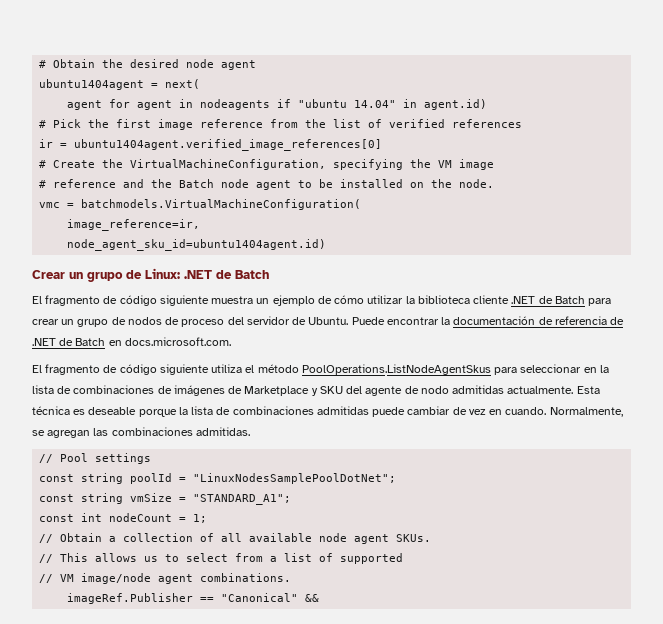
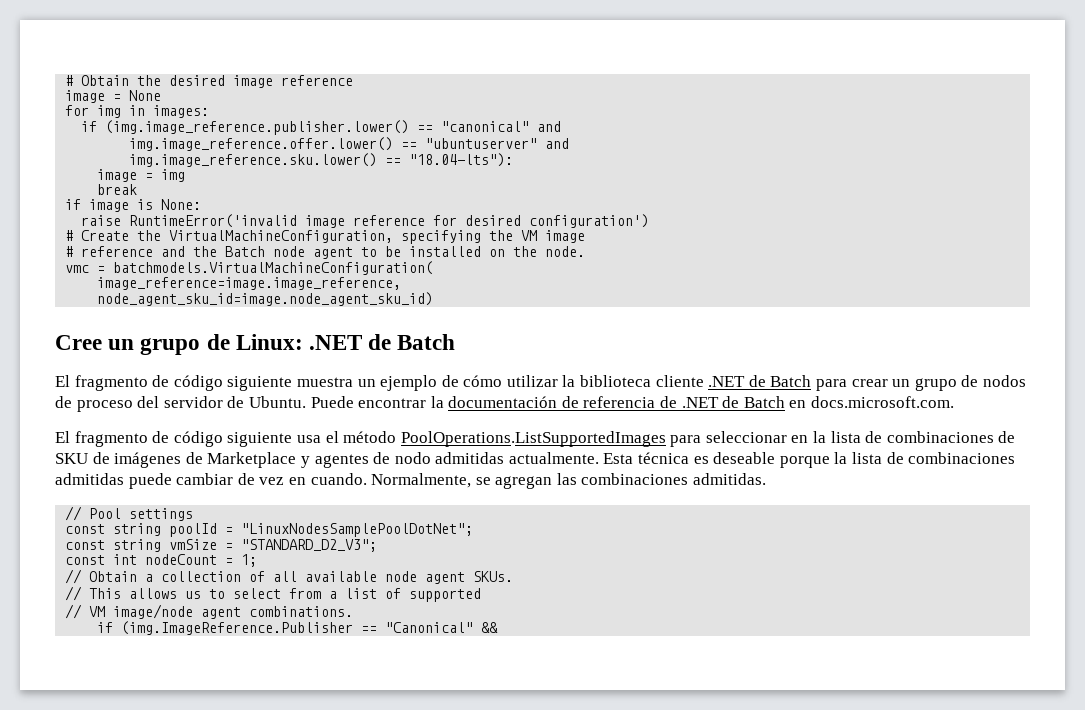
- # Obtain the desired node agent
- ubuntu1404agent = next(
- agent for agent in nodeagents if "ubuntu 14.04" in agent.id)
- # Pick the first image reference from the list of verified references
- ir = ubuntu1404agent.verified_image_references[0]
+ # Obtain the desired image reference
+ image = None
+ for img in images:
+ if (img.image_reference.publisher.lower() == "canonical" and
+ img.image_reference.offer.lower() == "ubuntuserver" and
+ img.image_reference.sku.lower() == "18.04-lts"):
+ image = img
+ break
+ if image is None:
+ raise RuntimeError('invalid image reference for desired configuration')
- image_reference=ir,
- node_agent_sku_id=ubuntu1404agent.id)
- Crear un grupo de Linux: .NET de Batch
+ image_reference=image.image_reference,
+ node_agent_sku_id=image.node_agent_sku_id)
+ Cree un grupo de Linux: .NET de Batch
- El fragmento de código siguiente utiliza el método PoolOperations.ListNodeAgentSkus para seleccionar en la lista de combinaciones de imágenes de Marketplace y SKU del agente de nodo admitidas actualmente.
+ El fragmento de código siguiente usa el método PoolOperations.ListSupportedImages para seleccionar en la lista de combinaciones de SKU de imágenes de Marketplace y agentes de nodo admitidas actualmente.
- const string vmSize = "STANDARD_A1";
+ const string vmSize = "STANDARD_D2_V3";
- imageRef.Publisher == "Canonical" &&
+ if (img.ImageReference.Publisher == "Canonical" &&

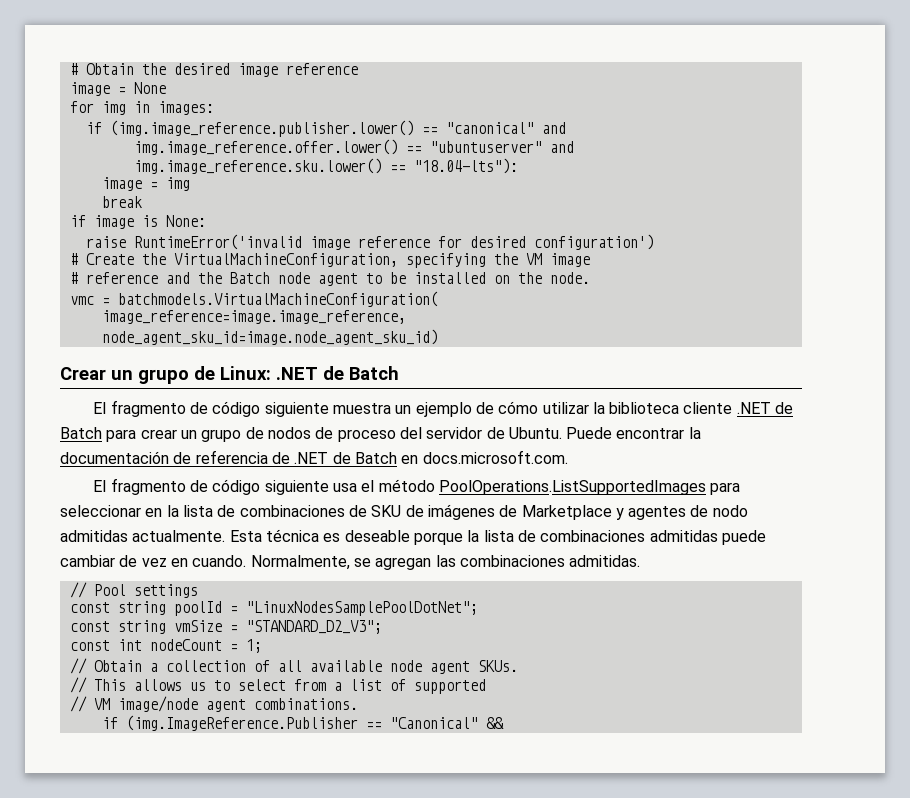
- Cree un grupo de Linux: .NET de Batch
+ Crear un grupo de Linux: .NET de Batch

